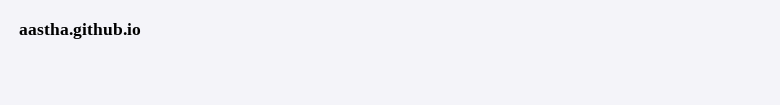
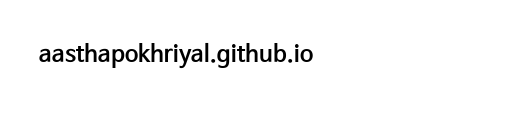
- aastha.github.io
+ aasthapokhriyal.github.io

